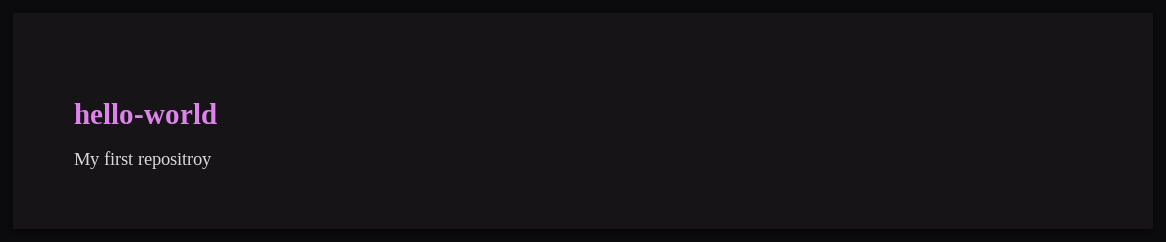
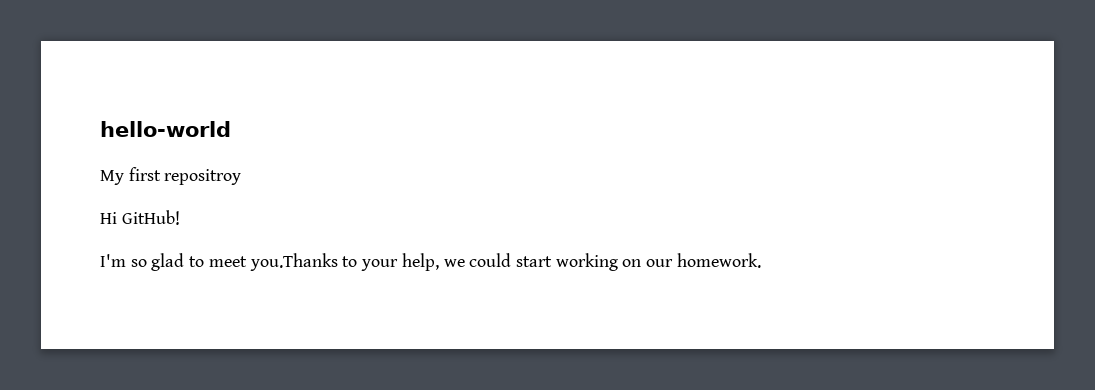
+ Hi GitHub!
+ I'm so glad to meet you.Thanks to your help, we could start working on our homework.

